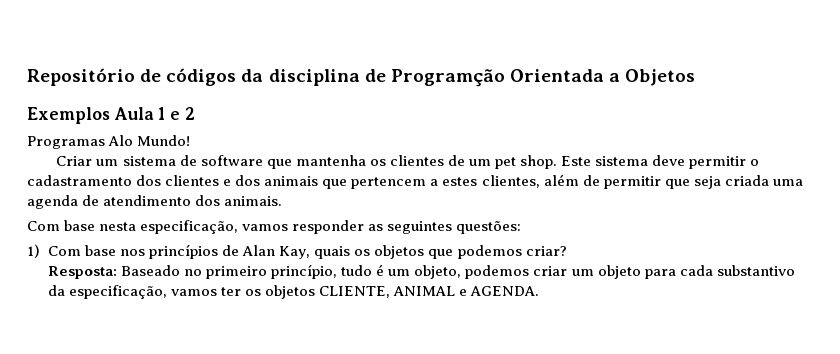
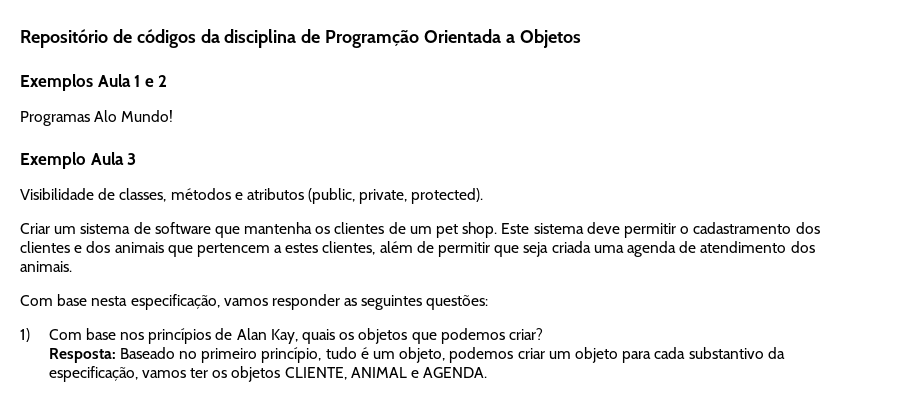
+ Exemplo Aula 3
+ Visibilidade de classes, métodos e atributos (public, private, protected).

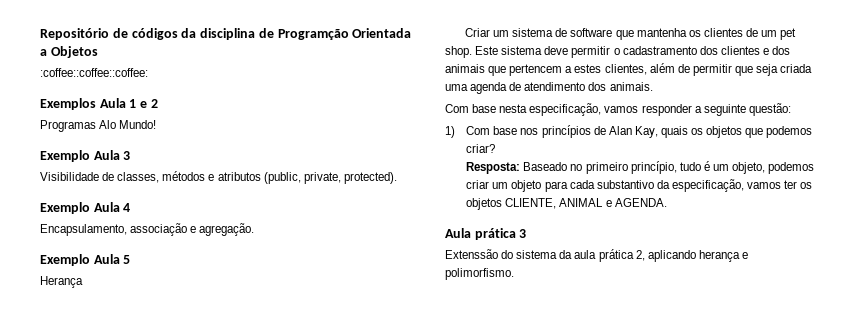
+ :coffee::coffee::coffee:
+ Exemplo Aula 4
+ Encapsulamento, associação e agregação.
+ Exemplo Aula 5
+ Herança
- Com base nesta especificação, vamos responder as seguintes questões:
+ Com base nesta especificação, vamos responder a seguinte questão:
+ Aula prática 3
+ Extenssão do sistema da aula prática 2, aplicando herança e polimorfismo.

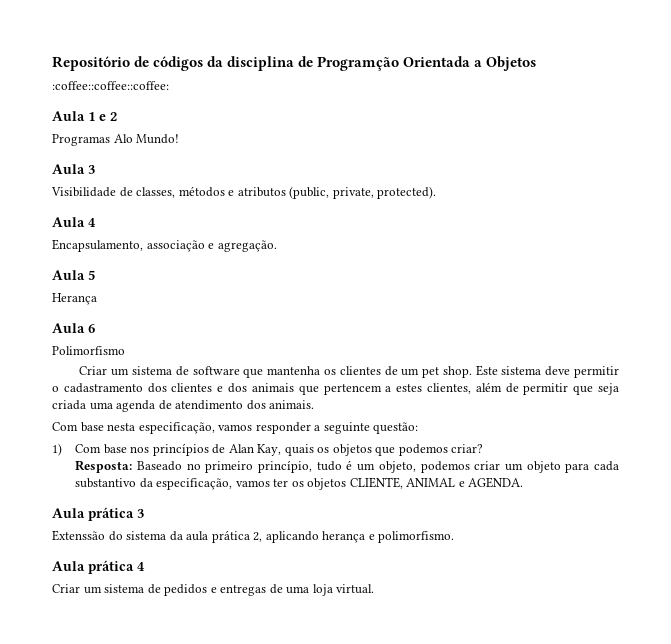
- Exemplos Aula 1 e 2
+ Aula 1 e 2
- Exemplo Aula 3
+ Aula 3
- Exemplo Aula 4
+ Aula 4
- Exemplo Aula 5
+ Aula 5
+ Aula 6
+ Polimorfismo
+ Aula prática 4
+ Criar um sistema de pedidos e entregas de uma loja virtual.

